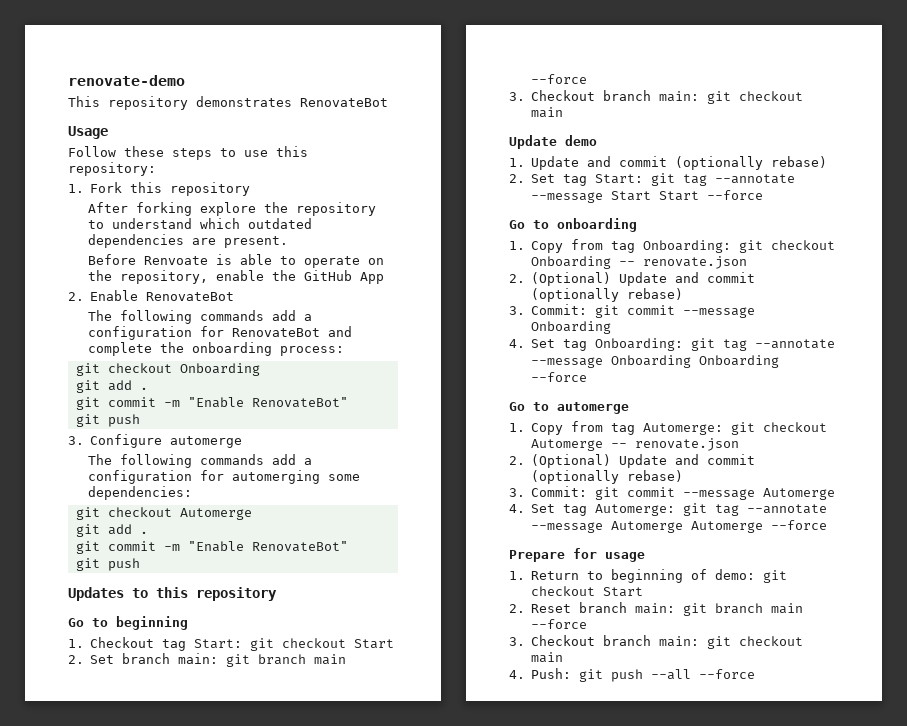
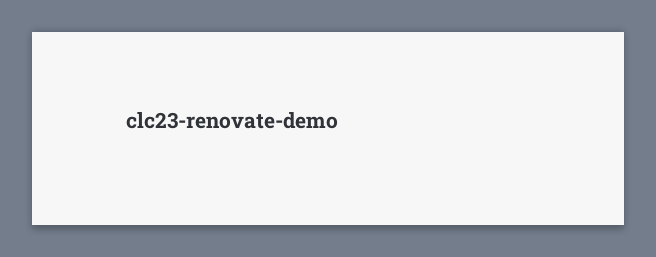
- renovate-demo
- This repository demonstrates RenovateBot
- Usage
- Follow these steps to use this repository:
- 1. Fork this repository
- After forking explore the repository to understand which outdated dependencies are present.
- Before Renvoate is able to operate on the repository, enable the GitHub App
- 2. Enable RenovateBot
- The following commands add a configuration for RenovateBot and complete the onboarding process:
- git checkout Onboarding
- git add .
- git commit -m "Enable RenovateBot"
- git push
- 3. Configure automerge
- The following commands add a configuration for automerging some dependencies:
- git checkout Automerge
- git add .
- git commit -m "Enable RenovateBot"
- git push
- Updates to this repository
- Go to beginning
- 1. Checkout tag Start: git checkout Start
- 2. Set branch main: git branch main --force
- 3. Checkout branch main: git checkout main
- Update demo
- 1. Update and commit (optionally rebase)
- 2. Set tag Start: git tag --annotate --message Start Start --force
- Go to onboarding
- 1. Copy from tag Onboarding: git checkout Onboarding -- renovate.json
- 2. (Optional) Update and commit (optionally rebase)
- 3. Commit: git commit --message Onboarding
- 4. Set tag Onboarding: git tag --annotate --message Onboarding Onboarding --force
- Go to automerge
- 1. Copy from tag Automerge: git checkout Automerge -- renovate.json
- 2. (Optional) Update and commit (optionally rebase)
- 3. Commit: git commit --message Automerge
- 4. Set tag Automerge: git tag --annotate --message Automerge Automerge --force
- Prepare for usage
- 1. Return to beginning of demo: git checkout Start
- 2. Reset branch main: git branch main --force
- 3. Checkout branch main: git checkout main
- 4. Push: git push --all --force
+ clc23-renovate-demo

